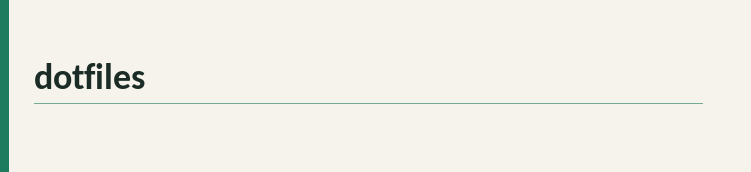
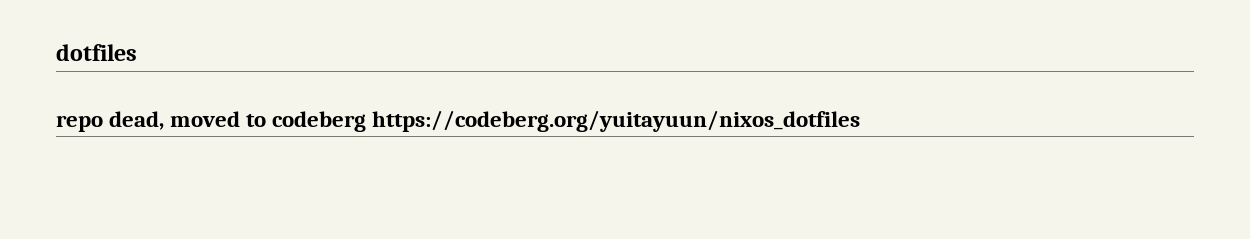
+ repo dead, moved to codeberg https://codeberg.org/yuitayuun/nixos_dotfiles

